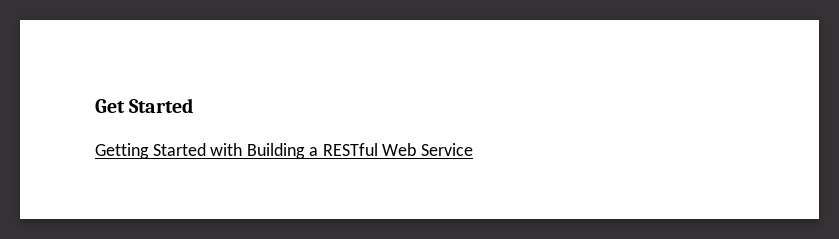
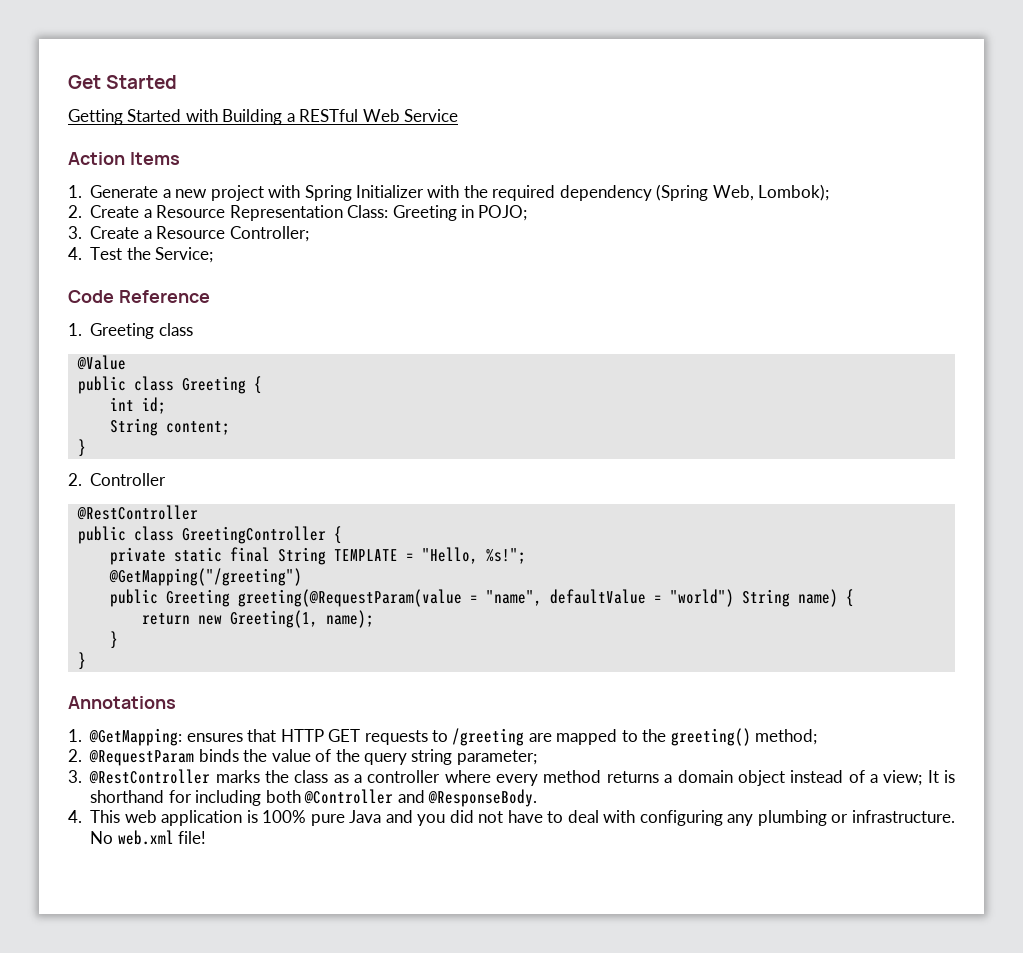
+ Action Items
+ 1. Generate a new project with Spring Initializer with the required dependency (Spring Web, Lombok);
+ 2. Create a Resource Representation Class: Greeting in POJO;
+ 3. Create a Resource Controller;
+ 4. Test the Service;
+ Code Reference
+ 1. Greeting class
+ @Value
+ public class Greeting {
+ int id;
+ String content;
+ }
+ 2. Controller
+ @RestController
+ public class GreetingController {
+ private static final String TEMPLATE = "Hello, %s!";
+ @GetMapping("/greeting")
+ public Greeting greeting(@RequestParam(value = "name", defaultValue = "world") String name) {
+ return new Greeting(1, name);
+ }
+ }
+ Annotations
+ 1. @GetMapping: ensures that HTTP GET requests to /greeting are mapped to the greeting() method;
+ 2. @RequestParam binds the value of the query string parameter;
+ 3. @RestController marks the class as a controller where every method returns a domain object instead of a view; It is shorthand for including both @Controller and @ResponseBody.
+ 4. This web application is 100% pure Java and you did not have to deal with configuring any plumbing or infrastructure. No web.xml file!

